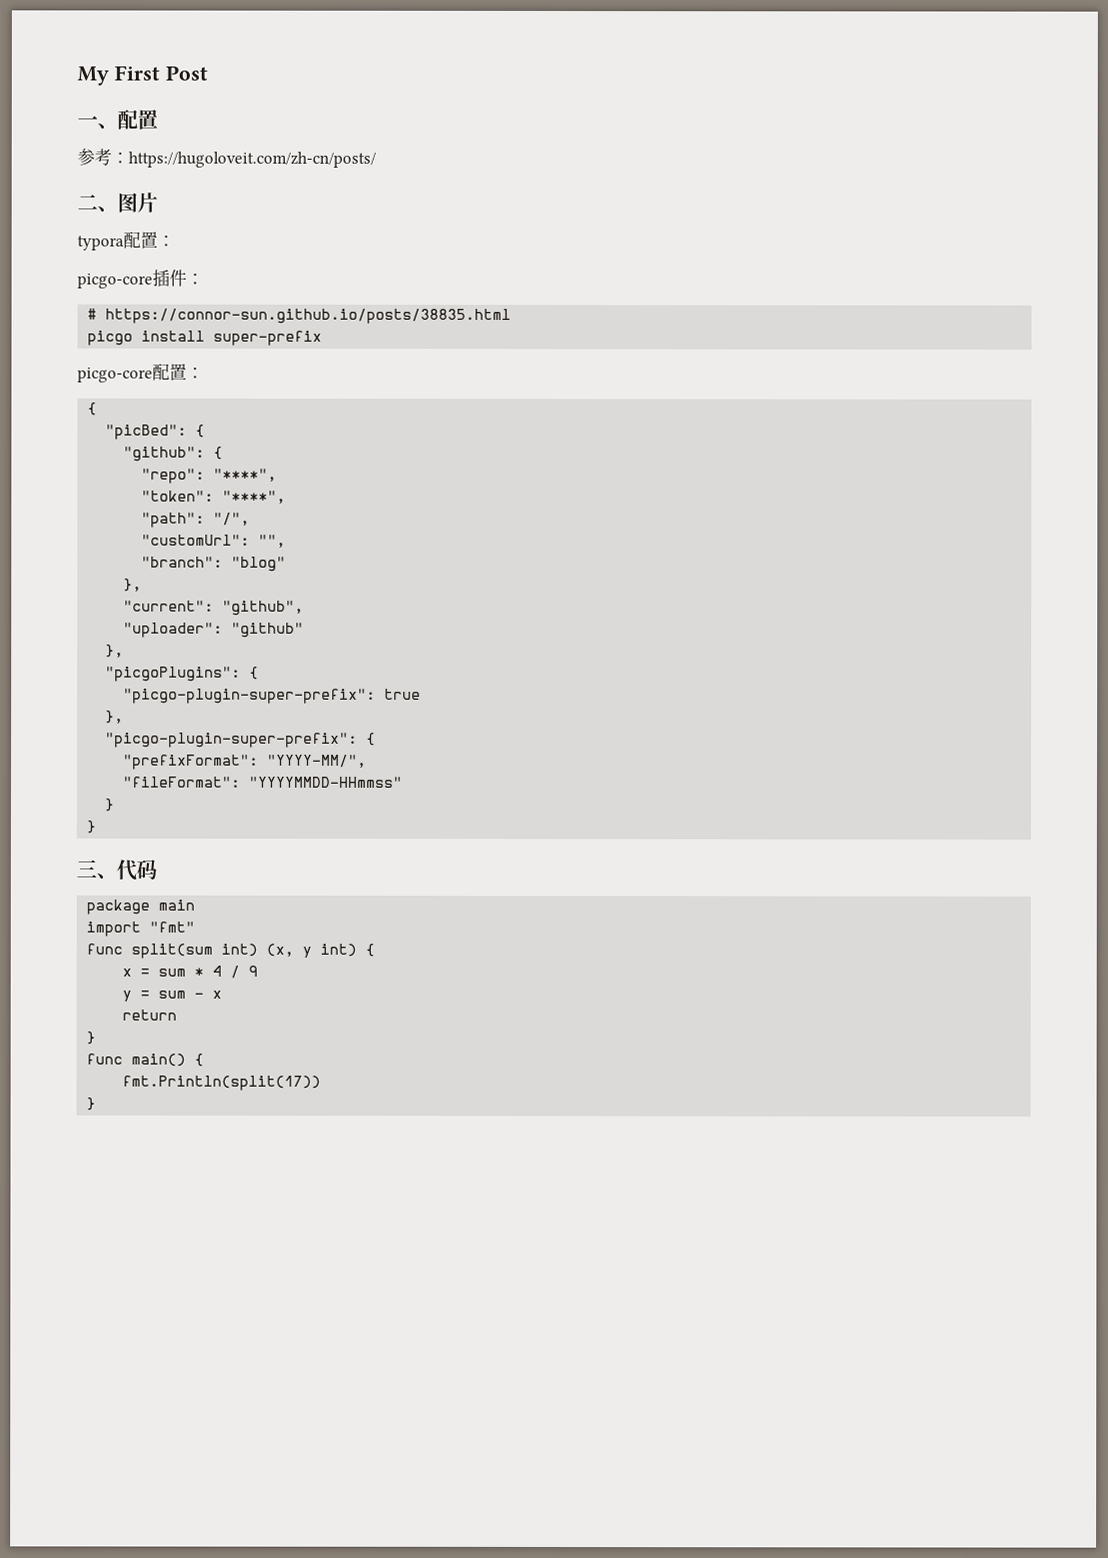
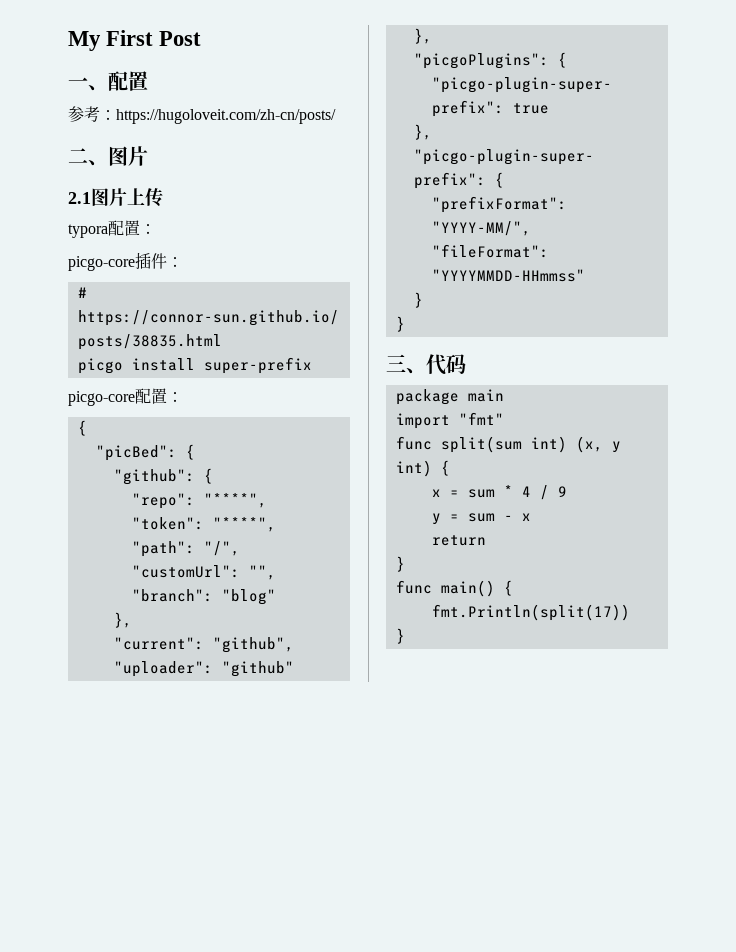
+ 2.1图片上传

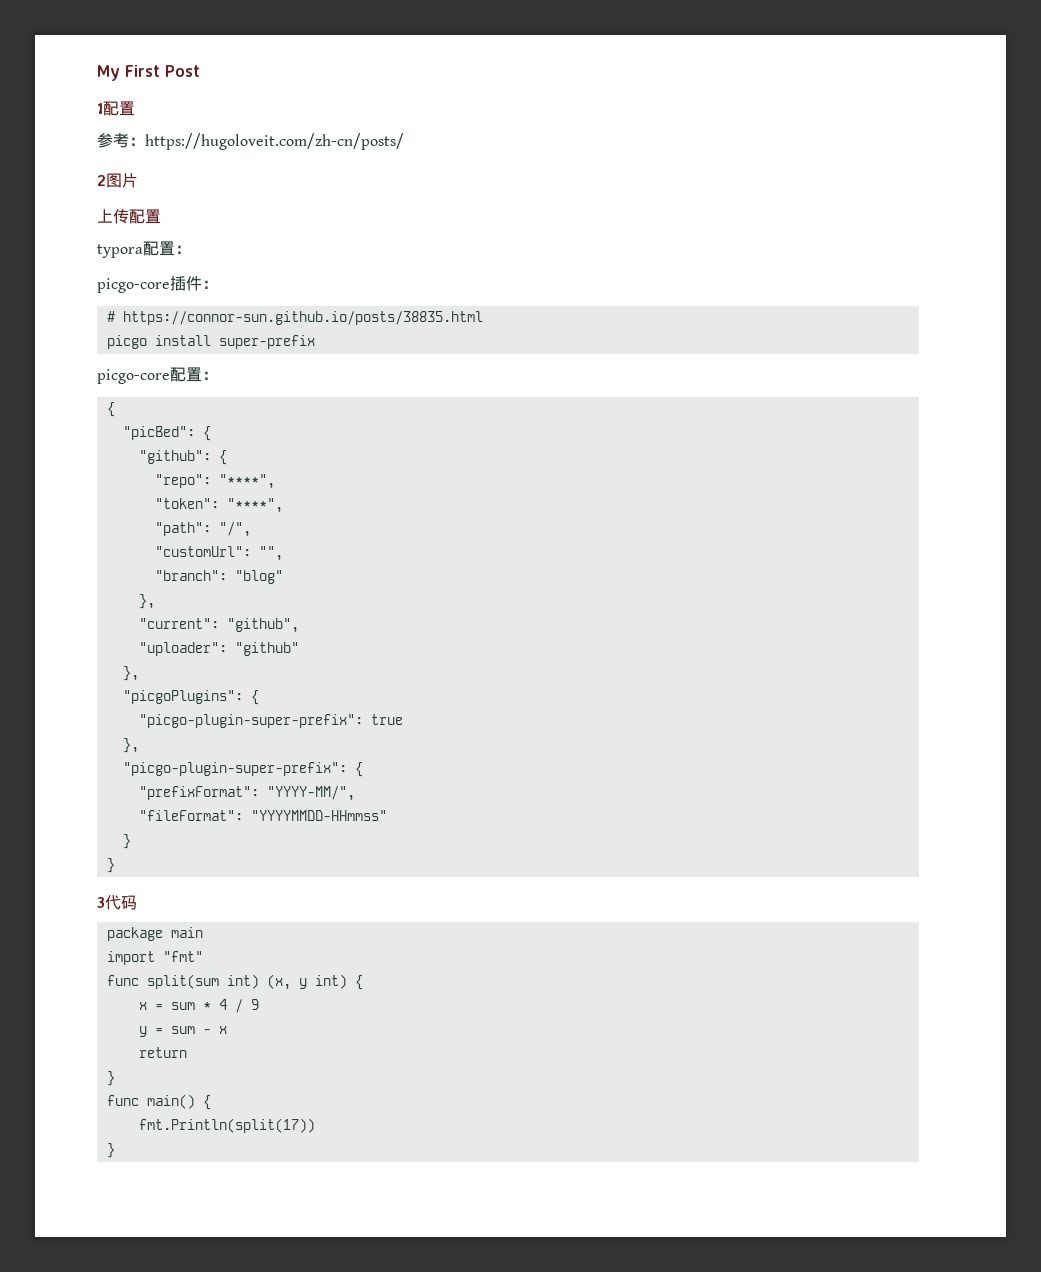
- 一、配置
+ 1配置
- 二、图片
+ 2图片
- 2.1图片上传
+ 上传配置
- 三、代码
+ 3代码

